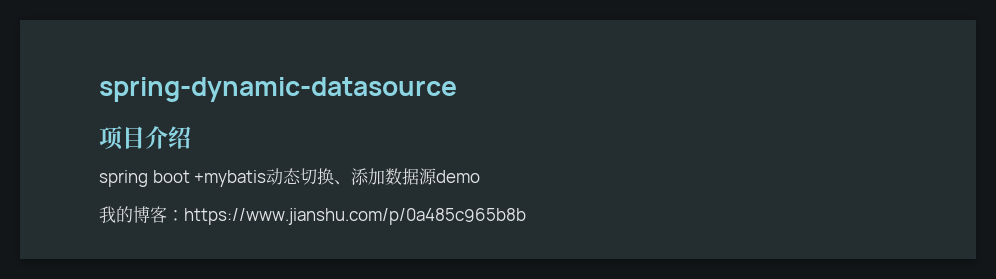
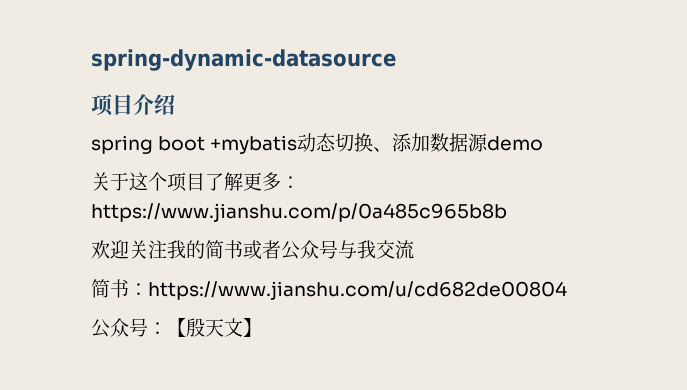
- 我的博客：https://www.jianshu.com/p/0a485c965b8b
+ 关于这个项目了解更多：https://www.jianshu.com/p/0a485c965b8b
+ 欢迎关注我的简书或者公众号与我交流
+ 简书：https://www.jianshu.com/u/cd682de00804
+ 公众号：【殷天文】

